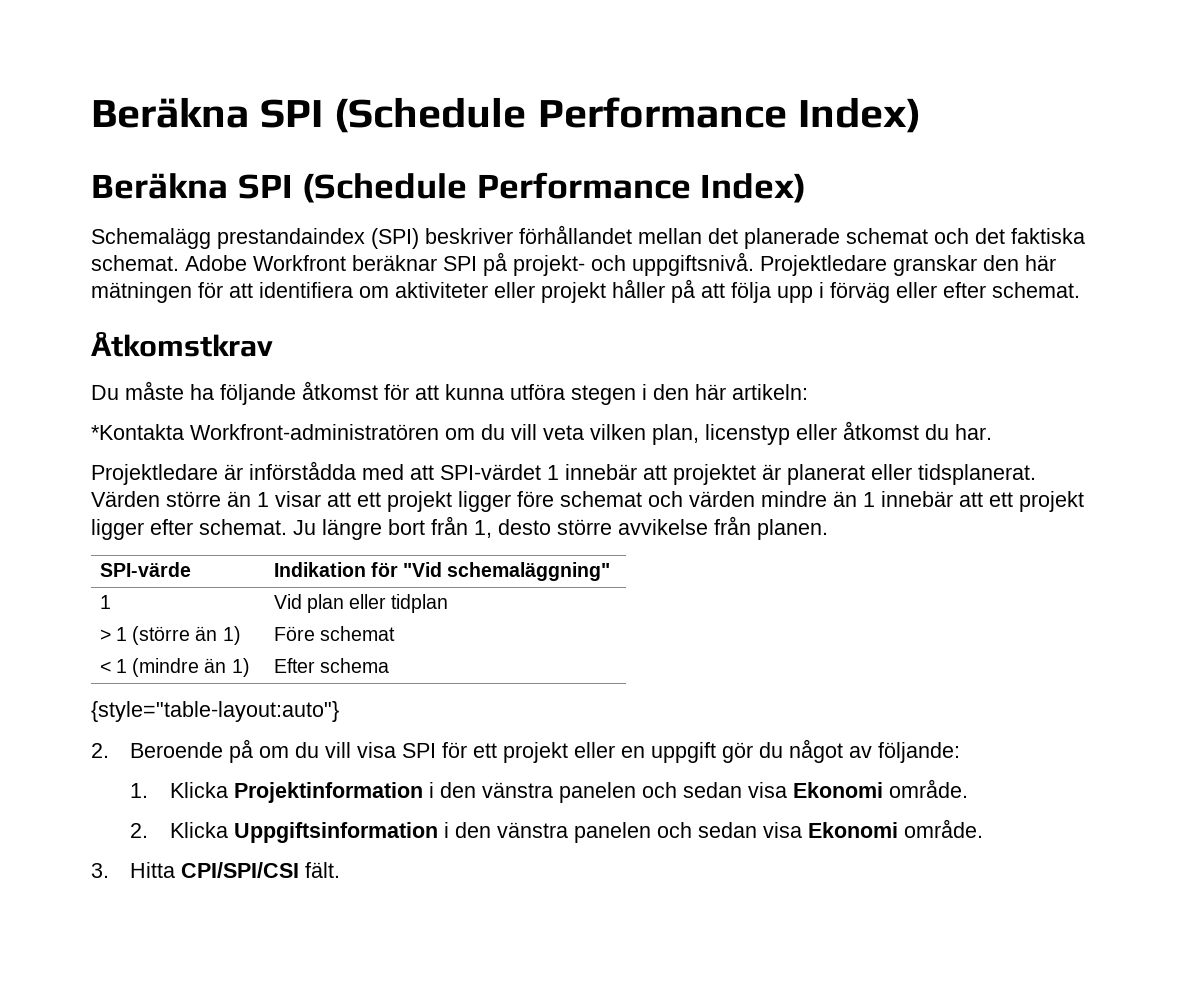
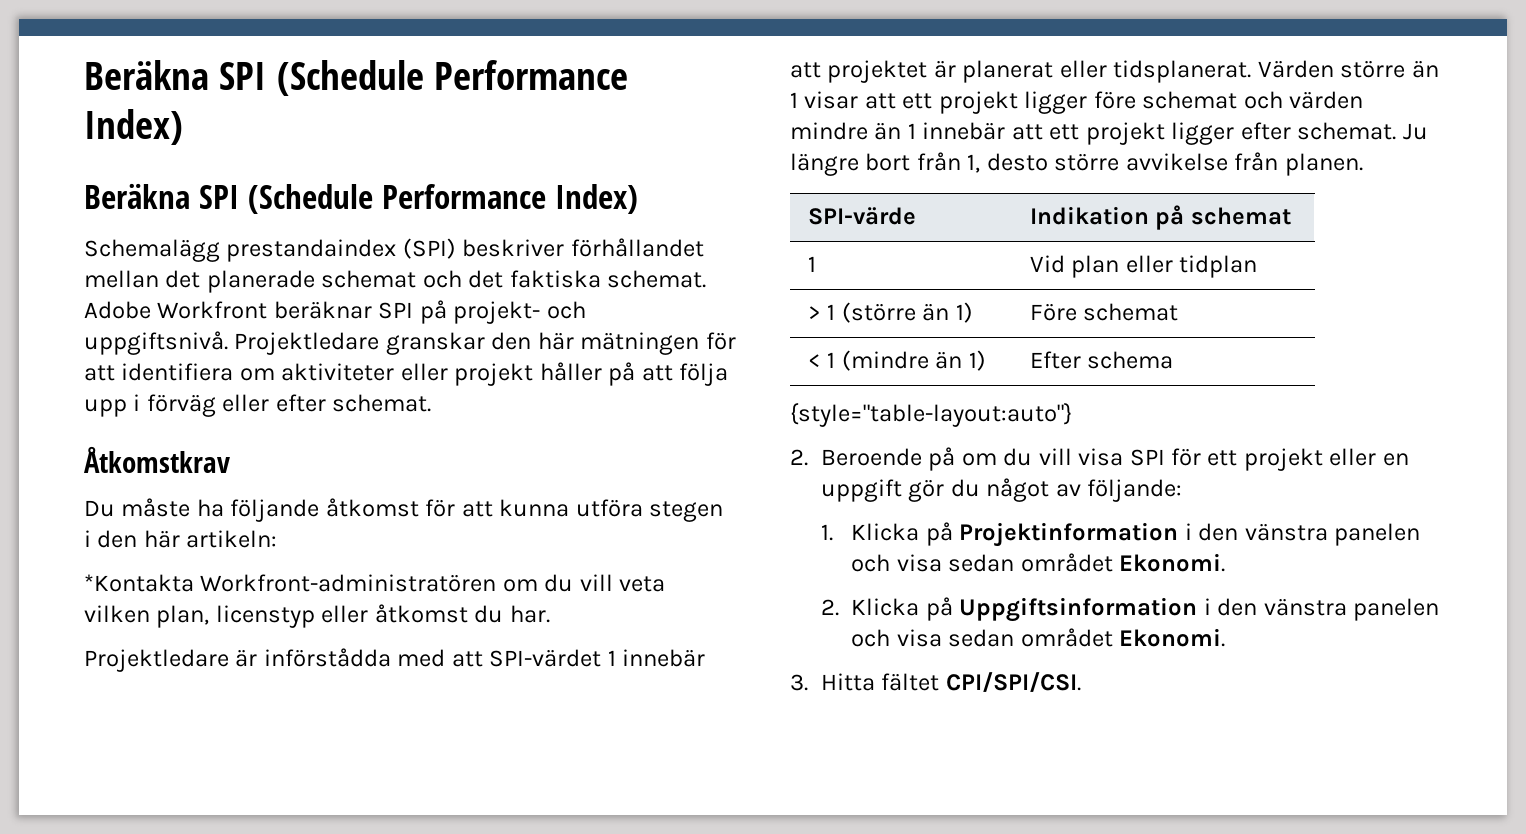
- SPI-värde | Indikation för "Vid schemaläggning"
+ SPI-värde | Indikation på schemat
- 1. Klicka Projektinformation i den vänstra panelen och sedan visa Ekonomi område.
+ 1. Klicka på Projektinformation i den vänstra panelen och visa sedan området Ekonomi.
- 2. Klicka Uppgiftsinformation i den vänstra panelen och sedan visa Ekonomi område.
+ 2. Klicka på Uppgiftsinformation i den vänstra panelen och visa sedan området Ekonomi.
- 3. Hitta CPI/SPI/CSI fält.
+ 3. Hitta fältet CPI/SPI/CSI.

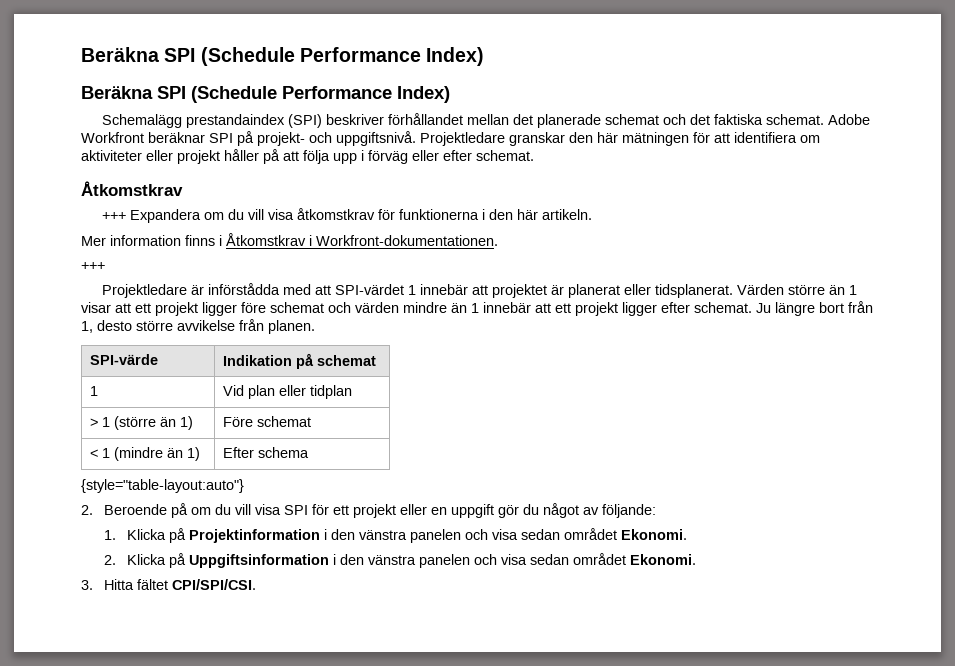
- Du måste ha följande åtkomst för att kunna utföra stegen i den här artikeln:
- *Kontakta Workfront-administratören om du vill veta vilken plan, licenstyp eller åtkomst du har.
+ +++ Expandera om du vill visa åtkomstkrav för funktionerna i den här artikeln.
+ Mer information finns i Åtkomstkrav i Workfront-dokumentationen.
+ +++

